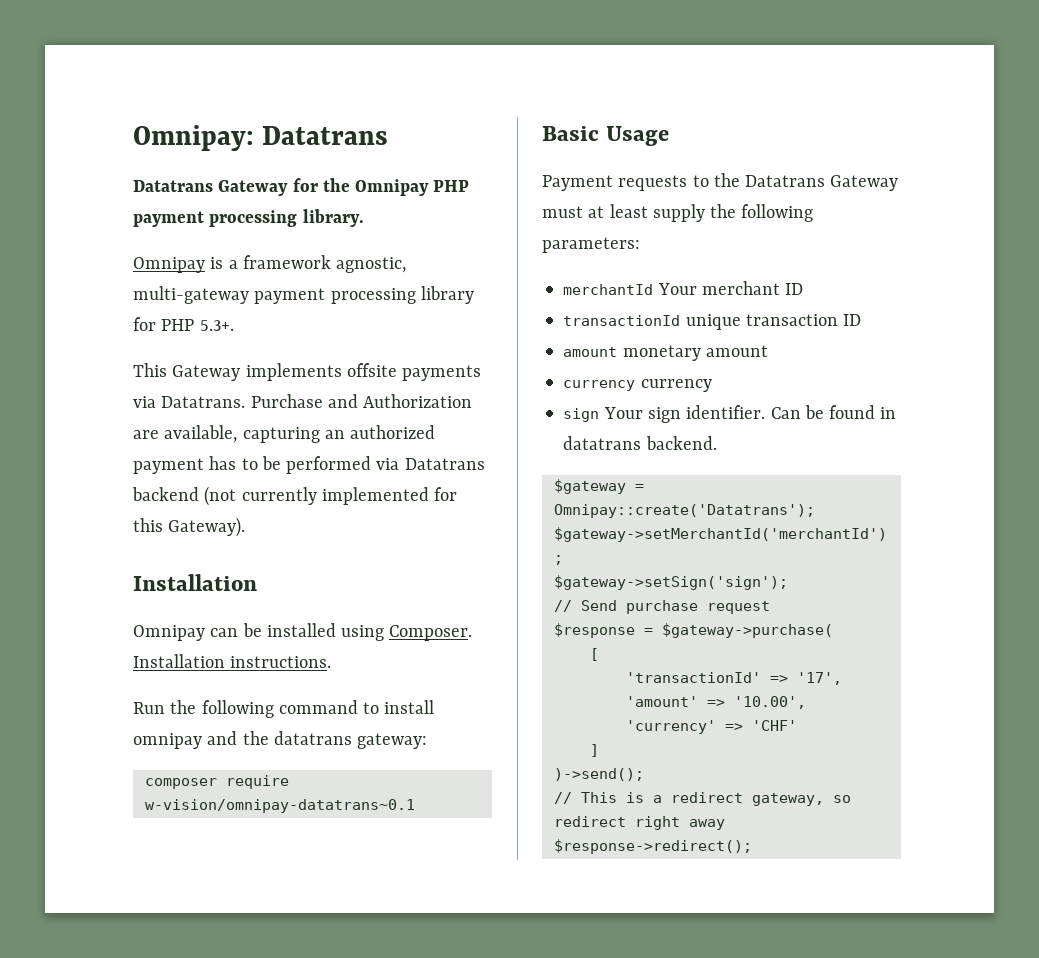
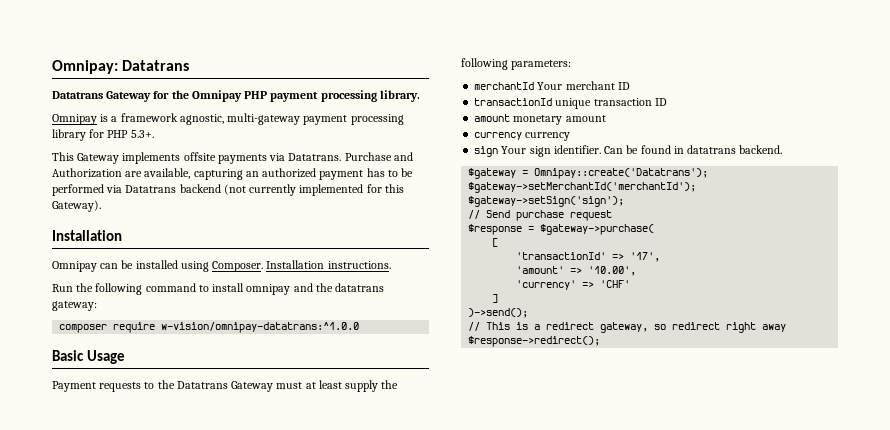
- composer require w-vision/omnipay-datatrans~0.1
+ composer require w-vision/omnipay-datatrans:^1.0.0

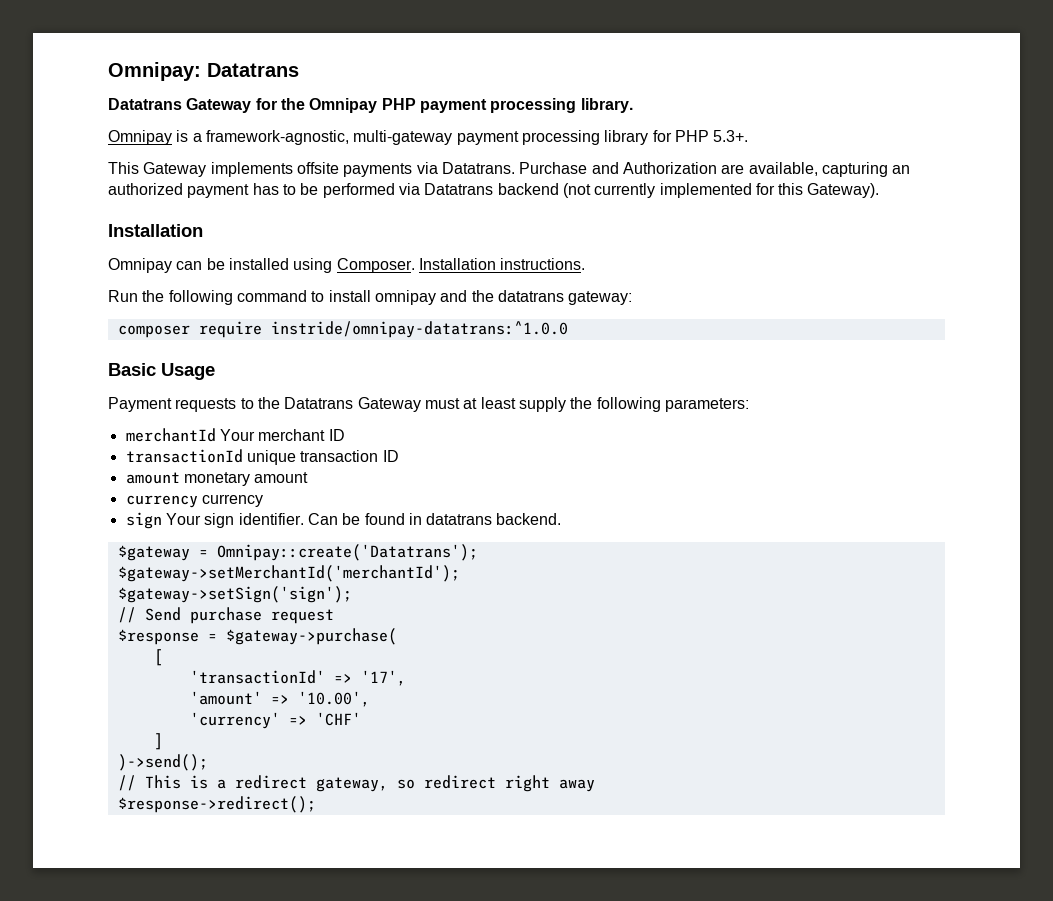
- Omnipay is a framework agnostic, multi-gateway payment processing library for PHP 5.3+.
+ Omnipay is a framework-agnostic, multi-gateway payment processing library for PHP 5.3+.
- composer require w-vision/omnipay-datatrans:^1.0.0
+ composer require instride/omnipay-datatrans:^1.0.0

